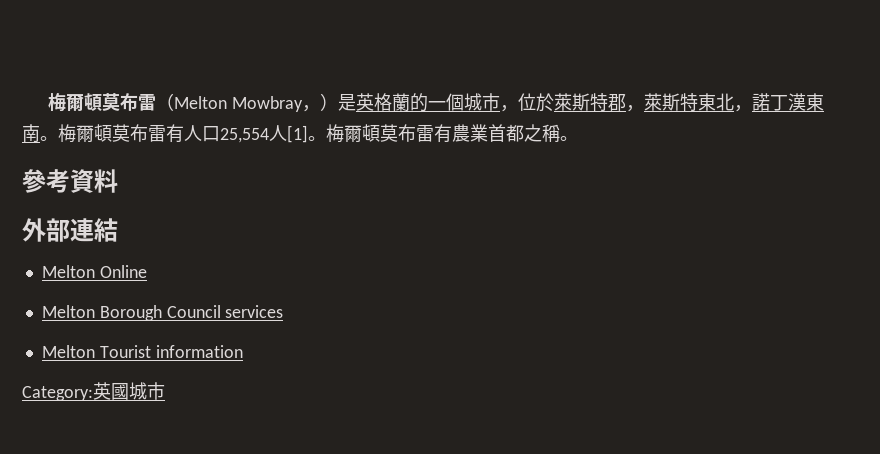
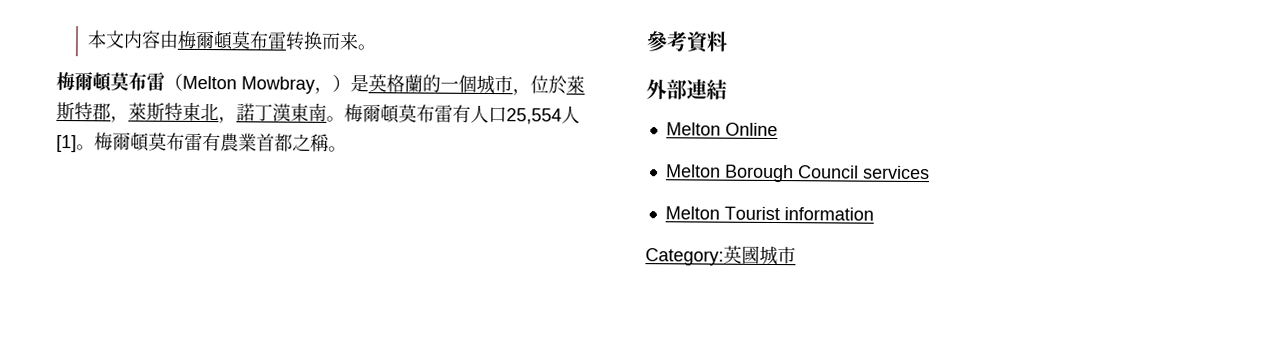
+ 本文内容由梅爾頓莫布雷转换而来。

